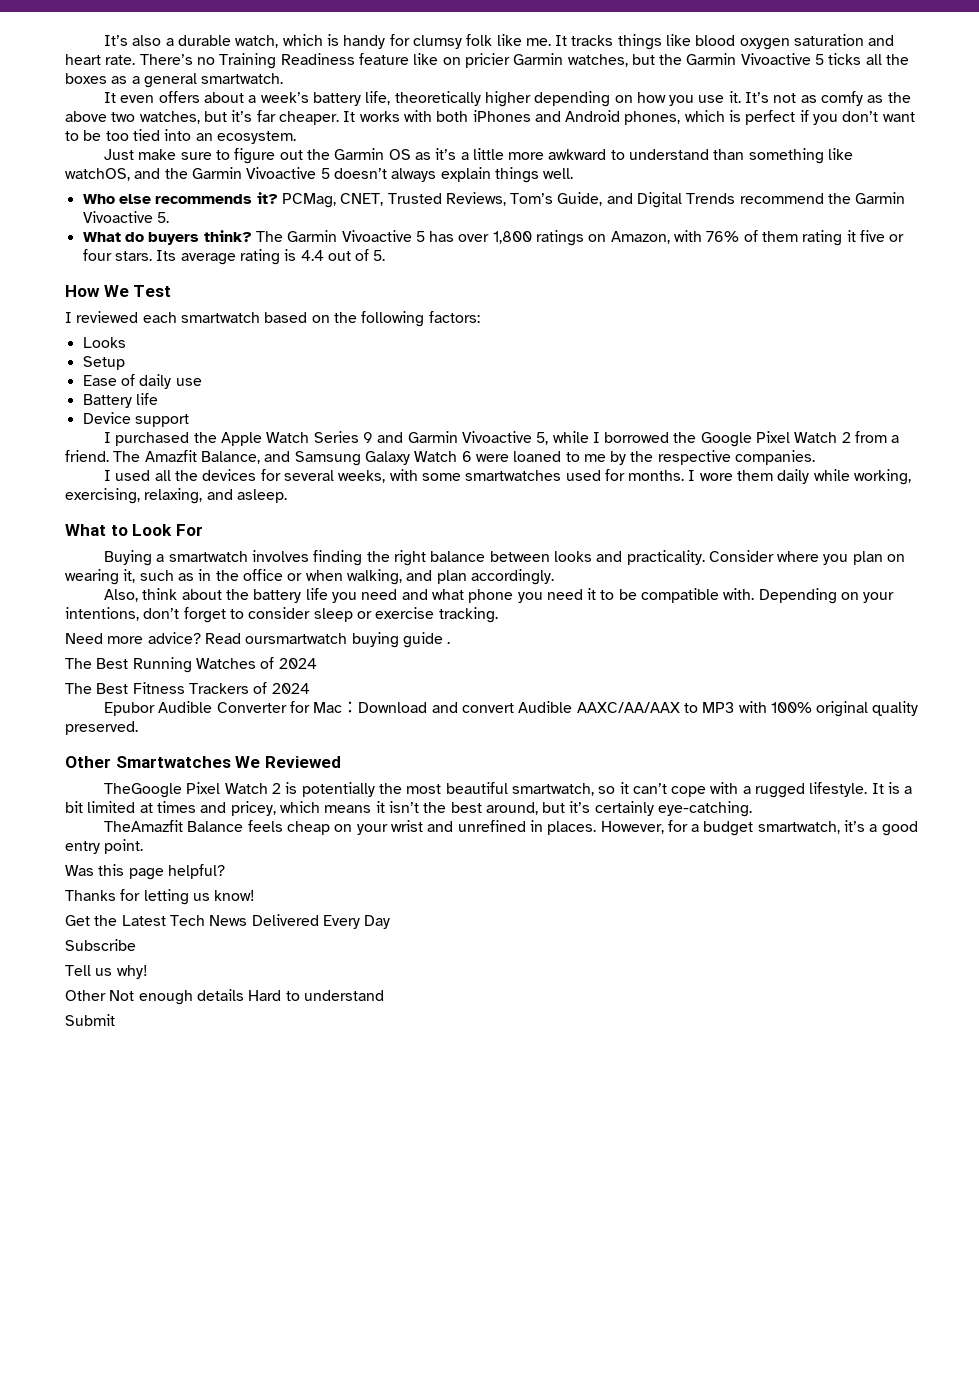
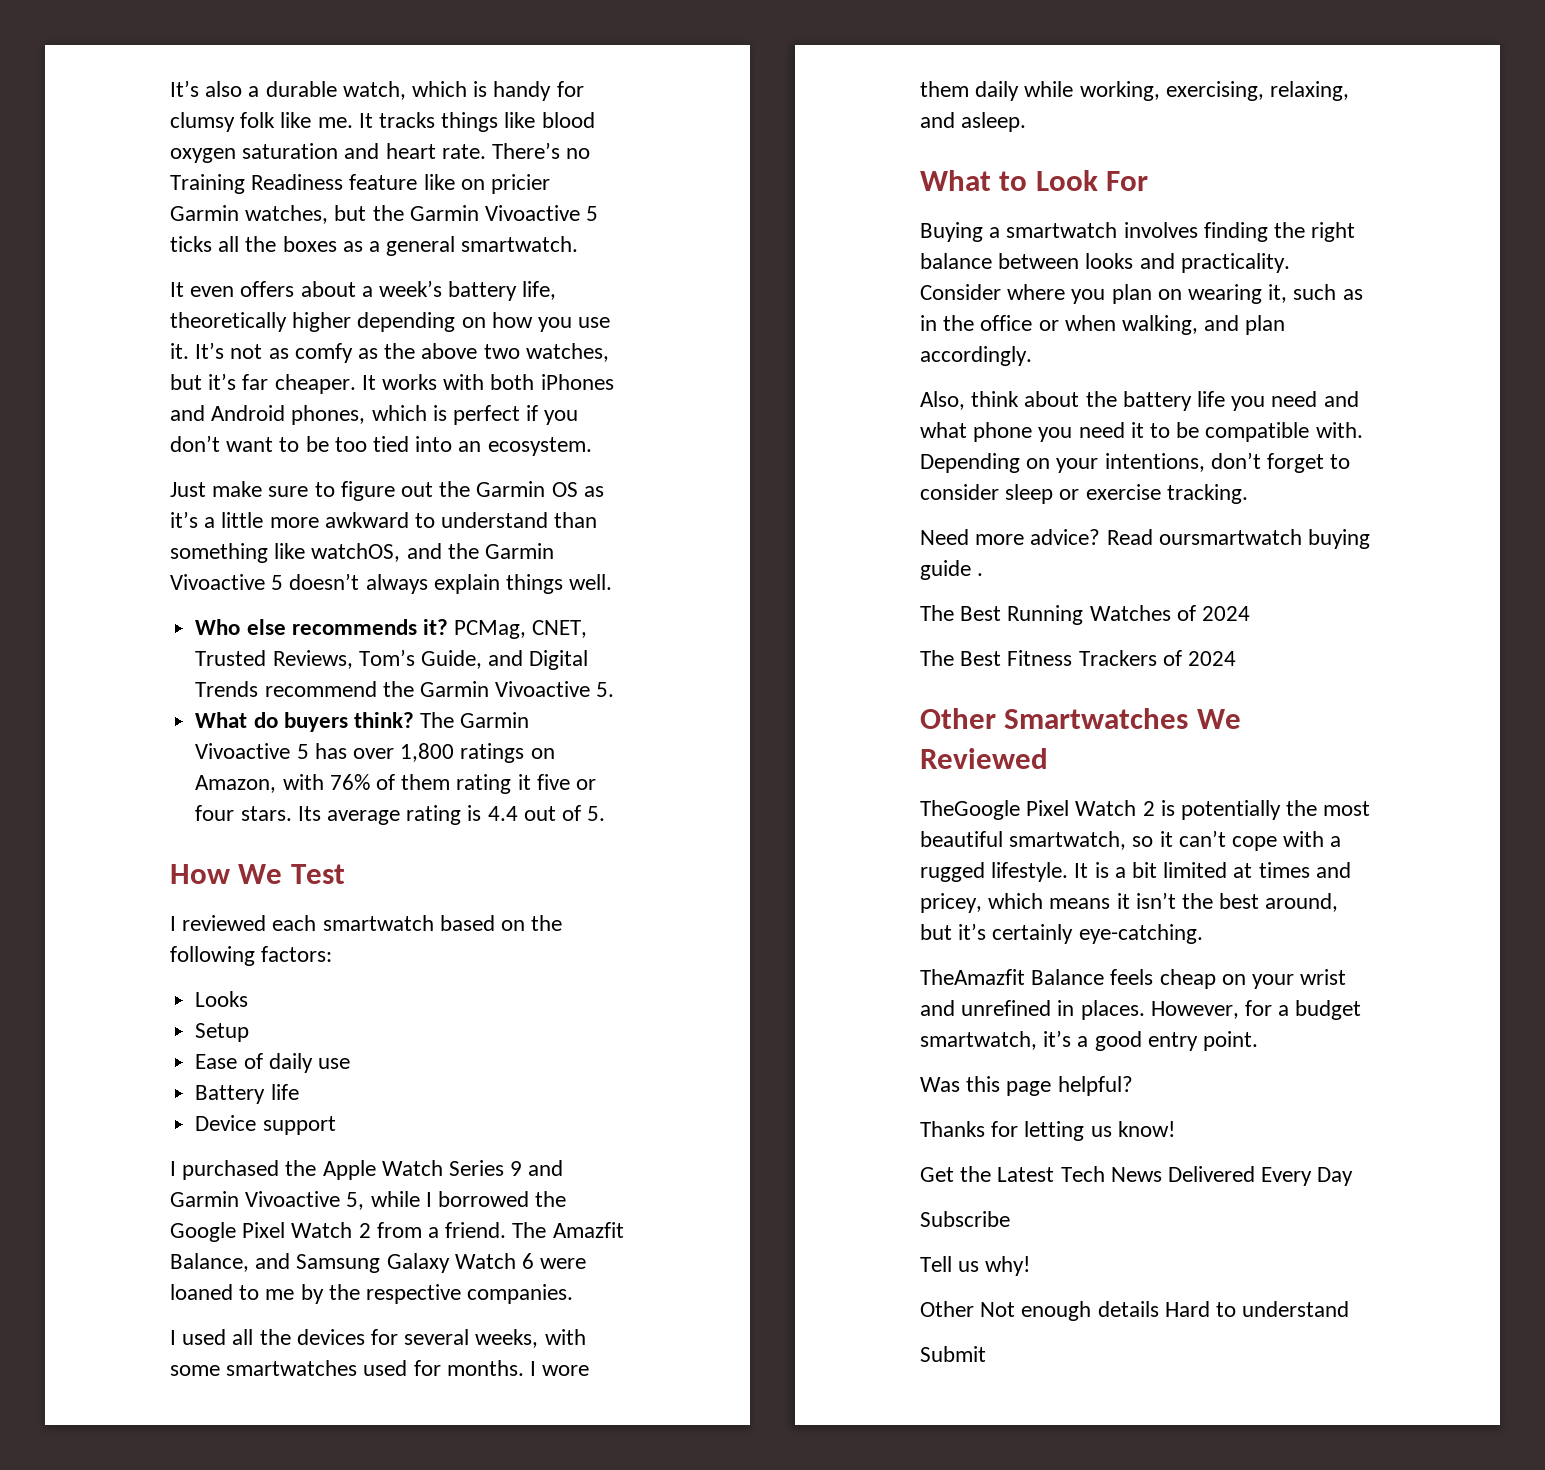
- Epubor Audible Converter for Mac：Download and convert Audible AAXC/AA/AAX to MP3 with 100% original quality preserved.

